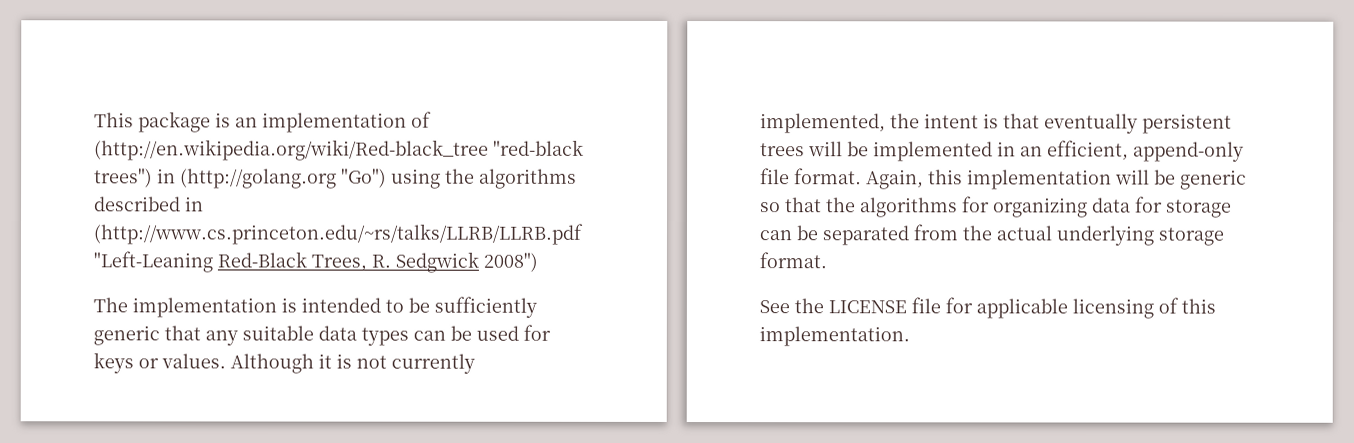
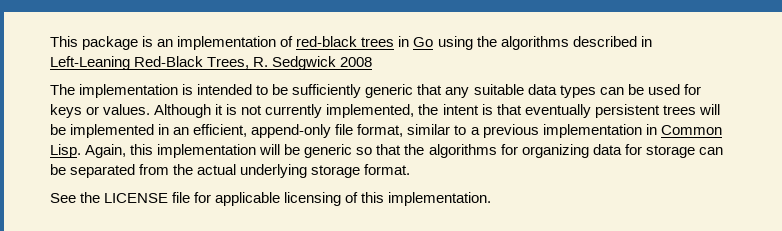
- This package is an implementation of (http://en.wikipedia.org/wiki/Red-black_tree "red-black trees") in (http://golang.org "Go") using the algorithms described in (http://www.cs.princeton.edu/~rs/talks/LLRB/LLRB.pdf "Left-Leaning Red-Black Trees, R. Sedgwick 2008")
+ This package is an implementation of red-black trees in Go using the algorithms described in Left-Leaning Red-Black Trees, R. Sedgwick 2008
- Although it is not currently implemented, the intent is that eventually persistent trees will be implemented in an efficient, append-only file format.
+ Although it is not currently implemented, the intent is that eventually persistent trees will be implemented in an efficient, append-only file format, similar to a previous implementation in Common Lisp.

